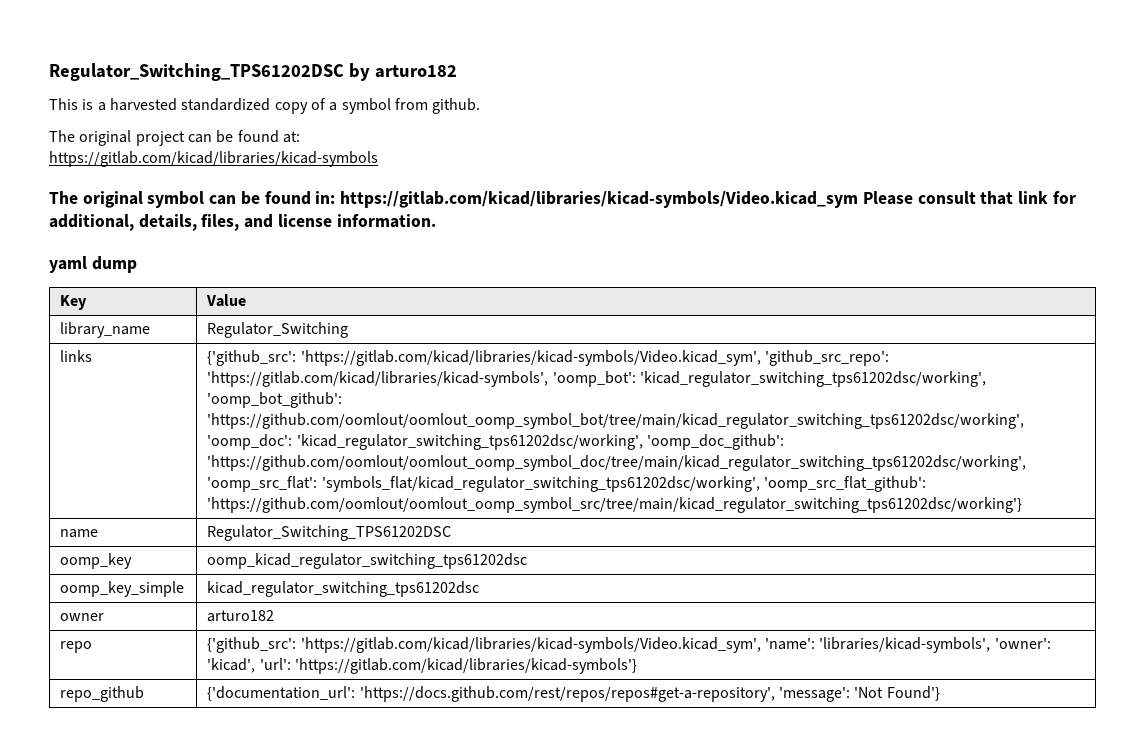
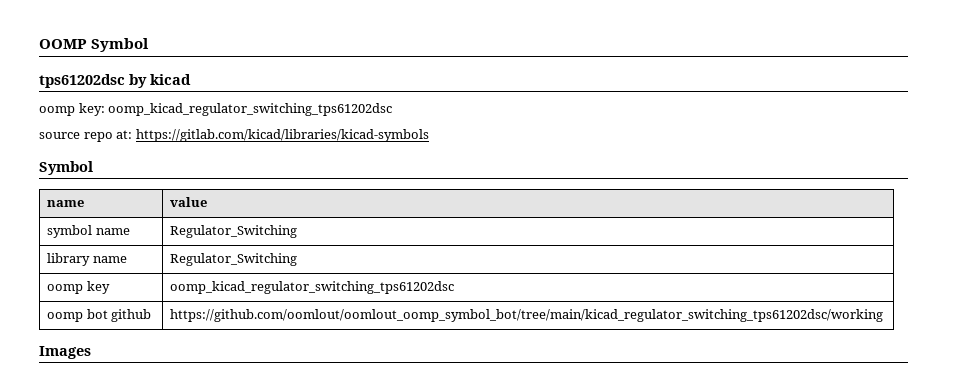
- Regulator_Switching_TPS61202DSC by arturo182
- This is a harvested standardized copy of a symbol from github.
- The original project can be found at:
- https://gitlab.com/kicad/libraries/kicad-symbols
- The original symbol can be found in: https://gitlab.com/kicad/libraries/kicad-symbols/Video.kicad_sym Please consult that link for additional, details, files, and license information.
- yaml dump
- Key | Value
- library_name | Regulator_Switching
- links | {'github_src': 'https://gitlab.com/kicad/libraries/kicad-symbols/Video.kicad_sym', 'github_src_repo': 'https://gitlab.com/kicad/libraries/kicad-symbols', 'oomp_bot': 'kicad_regulator_switching_tps61202dsc/working', 'oomp_bot_github': 'https://github.com/oomlout/oomlout_oomp_symbol_bot/tree/main/kicad_regulator_switching_tps61202dsc/working', 'oomp_doc': 'kicad_regulator_switching_tps61202dsc/working', 'oomp_doc_github': 'https://github.com/oomlout/oomlout_oomp_symbol_doc/tree/main/kicad_regulator_switching_tps61202dsc/working', 'oomp_src_flat': 'symbols_flat/kicad_regulator_switching_tps61202dsc/working', 'oomp_src_flat_github': 'https://github.com/oomlout/oomlout_oomp_symbol_src/tree/main/kicad_regulator_switching_tps61202dsc/working'}
- name | Regulator_Switching_TPS61202DSC
- oomp_key | oomp_kicad_regulator_switching_tps61202dsc
- oomp_key_simple | kicad_regulator_switching_tps61202dsc
- owner | arturo182
- repo | {'github_src': 'https://gitlab.com/kicad/libraries/kicad-symbols/Video.kicad_sym', 'name': 'libraries/kicad-symbols', 'owner': 'kicad', 'url': 'https://gitlab.com/kicad/libraries/kicad-symbols'}
- repo_github | {'documentation_url': 'https://docs.github.com/rest/repos/repos#get-a-repository', 'message': 'Not Found'}
+ OOMP Symbol
+ tps61202dsc by kicad
+ oomp key: oomp_kicad_regulator_switching_tps61202dsc
+ source repo at: https://gitlab.com/kicad/libraries/kicad-symbols
+ Symbol
+ name | value
+ symbol name | Regulator_Switching
+ library name | Regulator_Switching
+ oomp key | oomp_kicad_regulator_switching_tps61202dsc
+ oomp bot github | https://github.com/oomlout/oomlout_oomp_symbol_bot/tree/main/kicad_regulator_switching_tps61202dsc/working
+ Images

